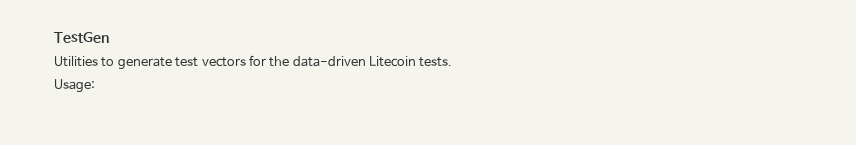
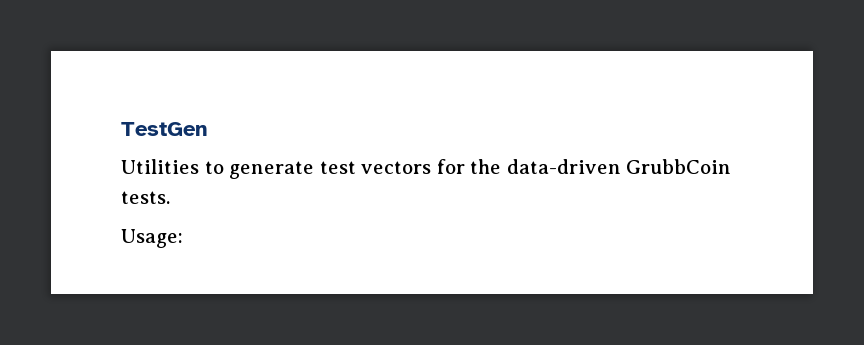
- Utilities to generate test vectors for the data-driven Litecoin tests.
+ Utilities to generate test vectors for the data-driven GrubbCoin tests.

